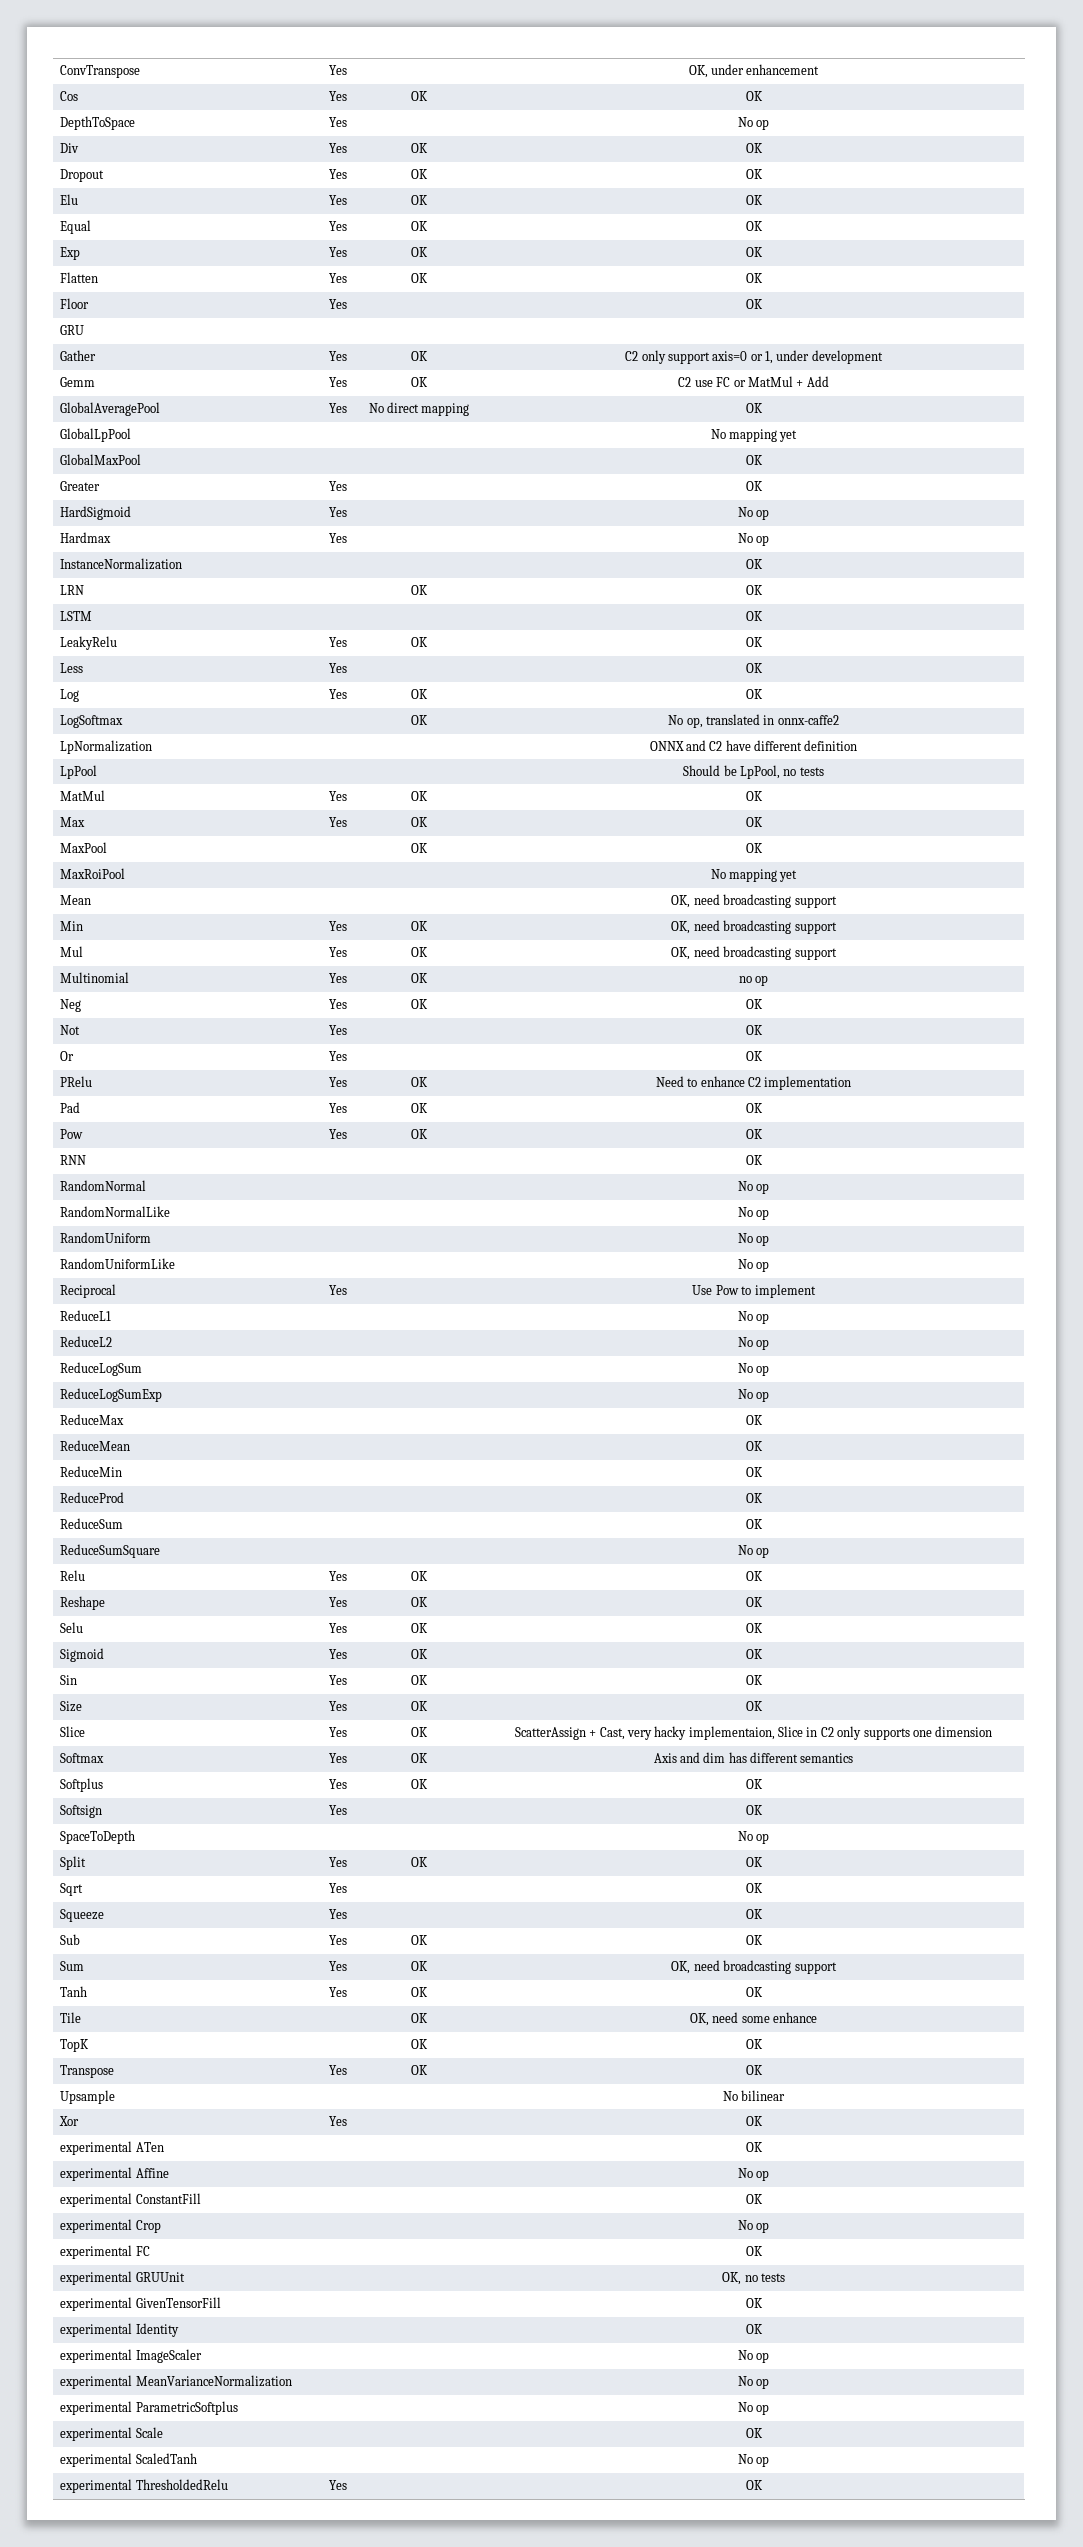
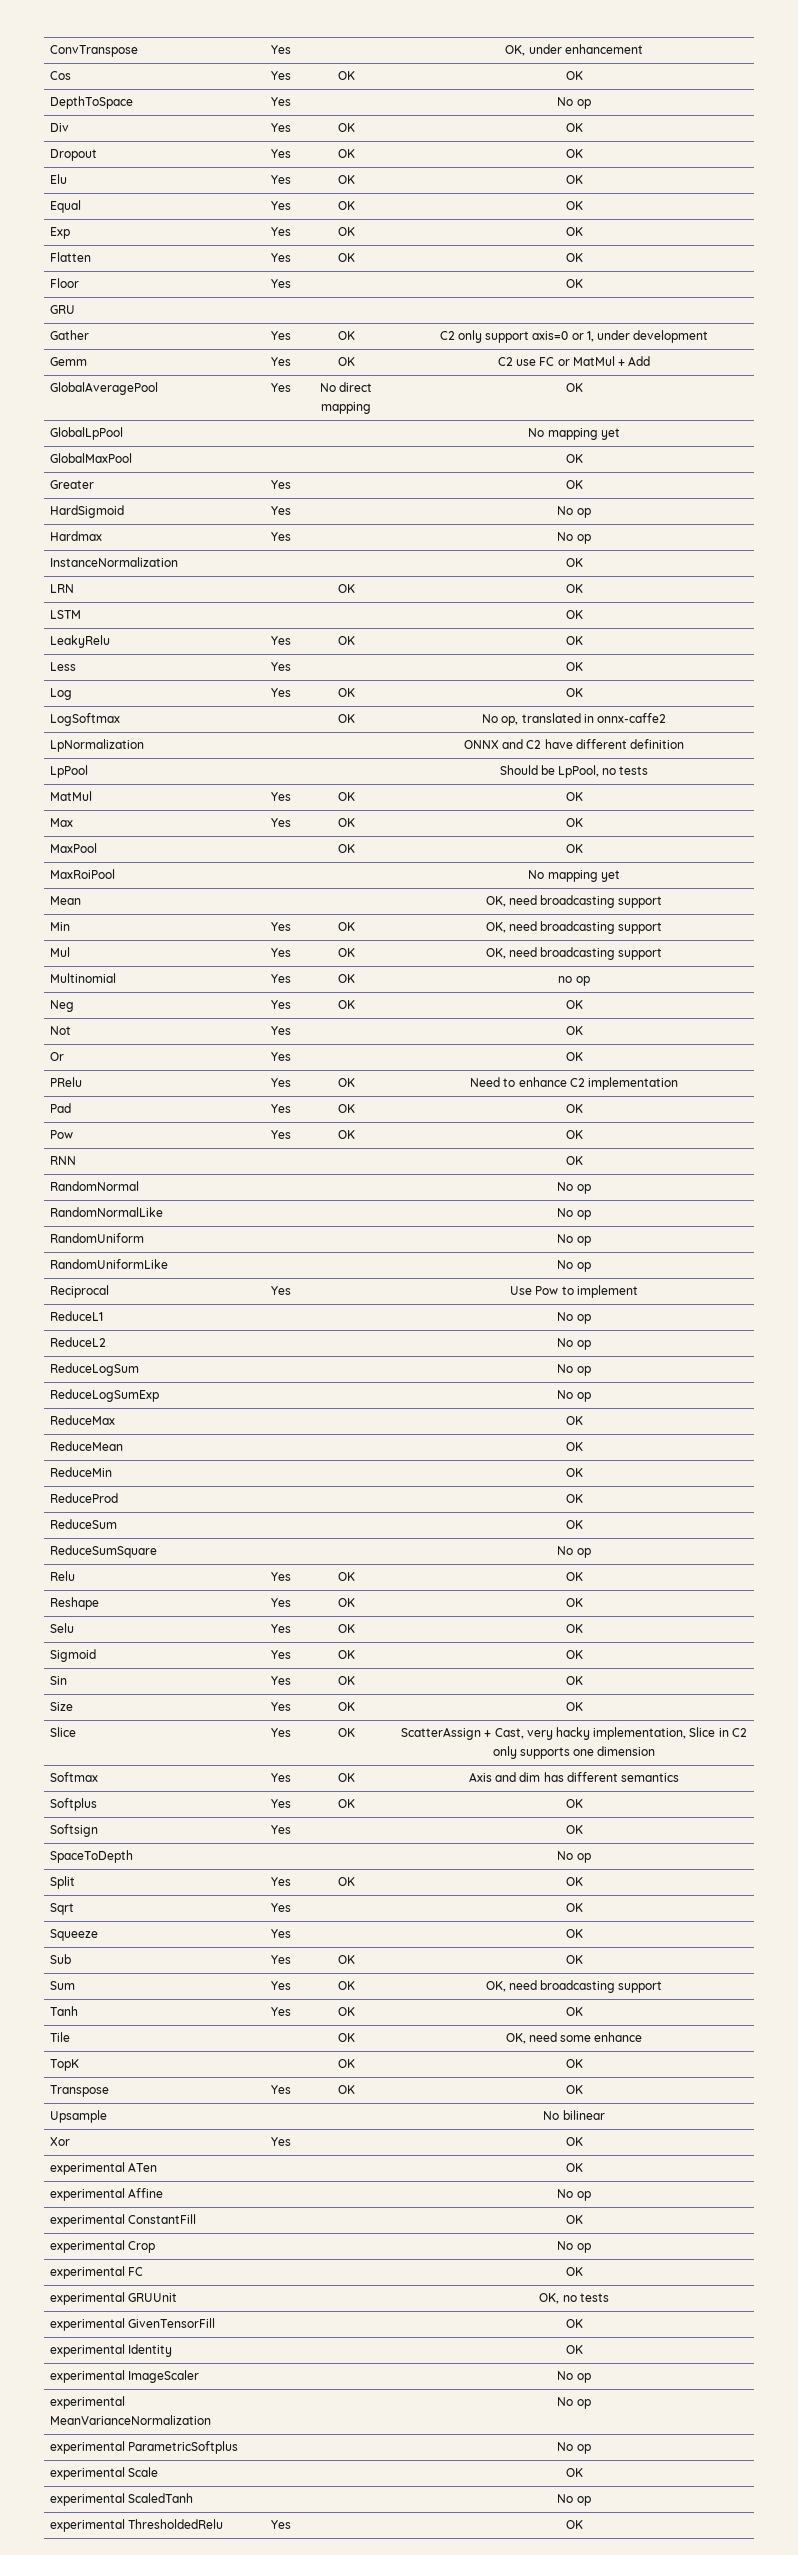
- Slice | Yes | OK | ScatterAssign + Cast, very hacky implementaion, Slice in C2 only supports one dimension
+ Slice | Yes | OK | ScatterAssign + Cast, very hacky implementation, Slice in C2 only supports one dimension

